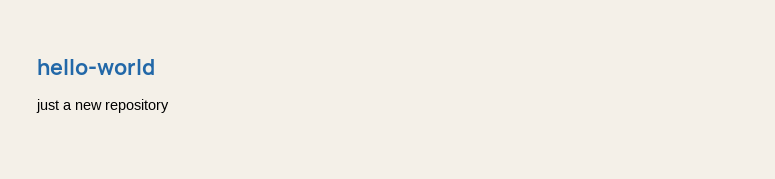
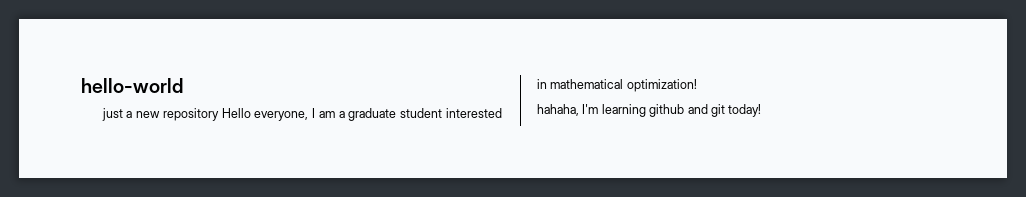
- just a new repository
+ just a new repository Hello everyone, I am a graduate student interested in mathematical optimization!
+ hahaha, I'm learning github and git today!

